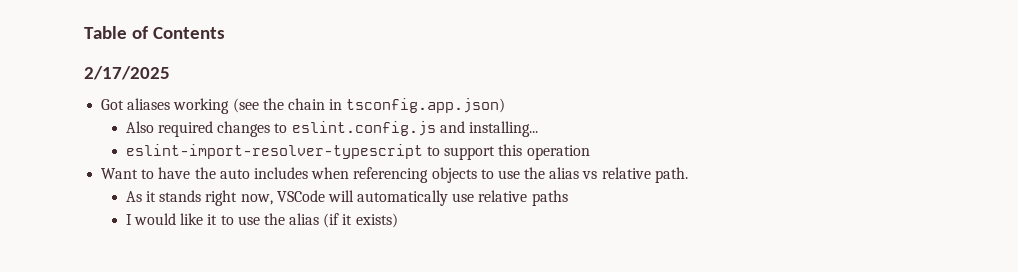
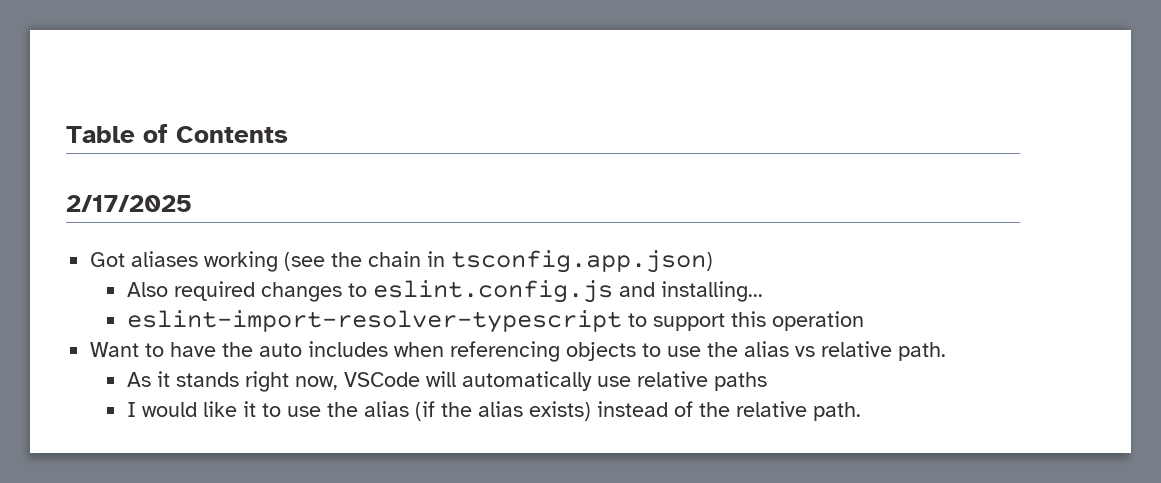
- I would like it to use the alias (if it exists)
+ I would like it to use the alias (if the alias exists) instead of the relative path.

